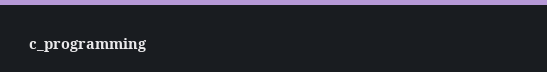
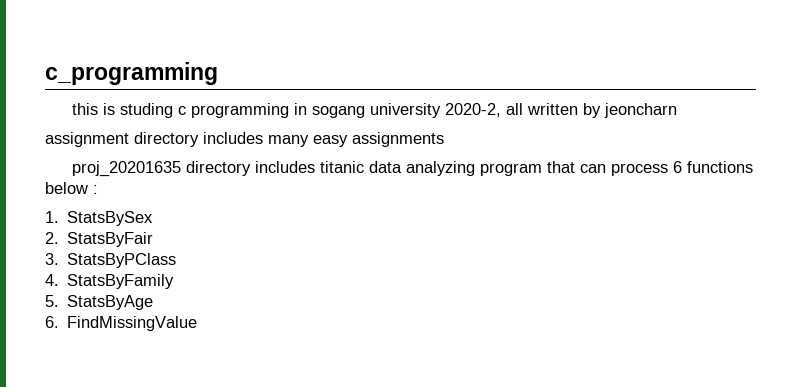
+ this is studing c programming in sogang university 2020-2, all written by jeoncharn
+ assignment directory includes many easy assignments
+ proj_20201635 directory includes titanic data analyzing program that can process 6 functions below :
+ 1. StatsBySex
+ 2. StatsByFair
+ 3. StatsByPClass
+ 4. StatsByFamily
+ 5. StatsByAge
+ 6. FindMissingValue

